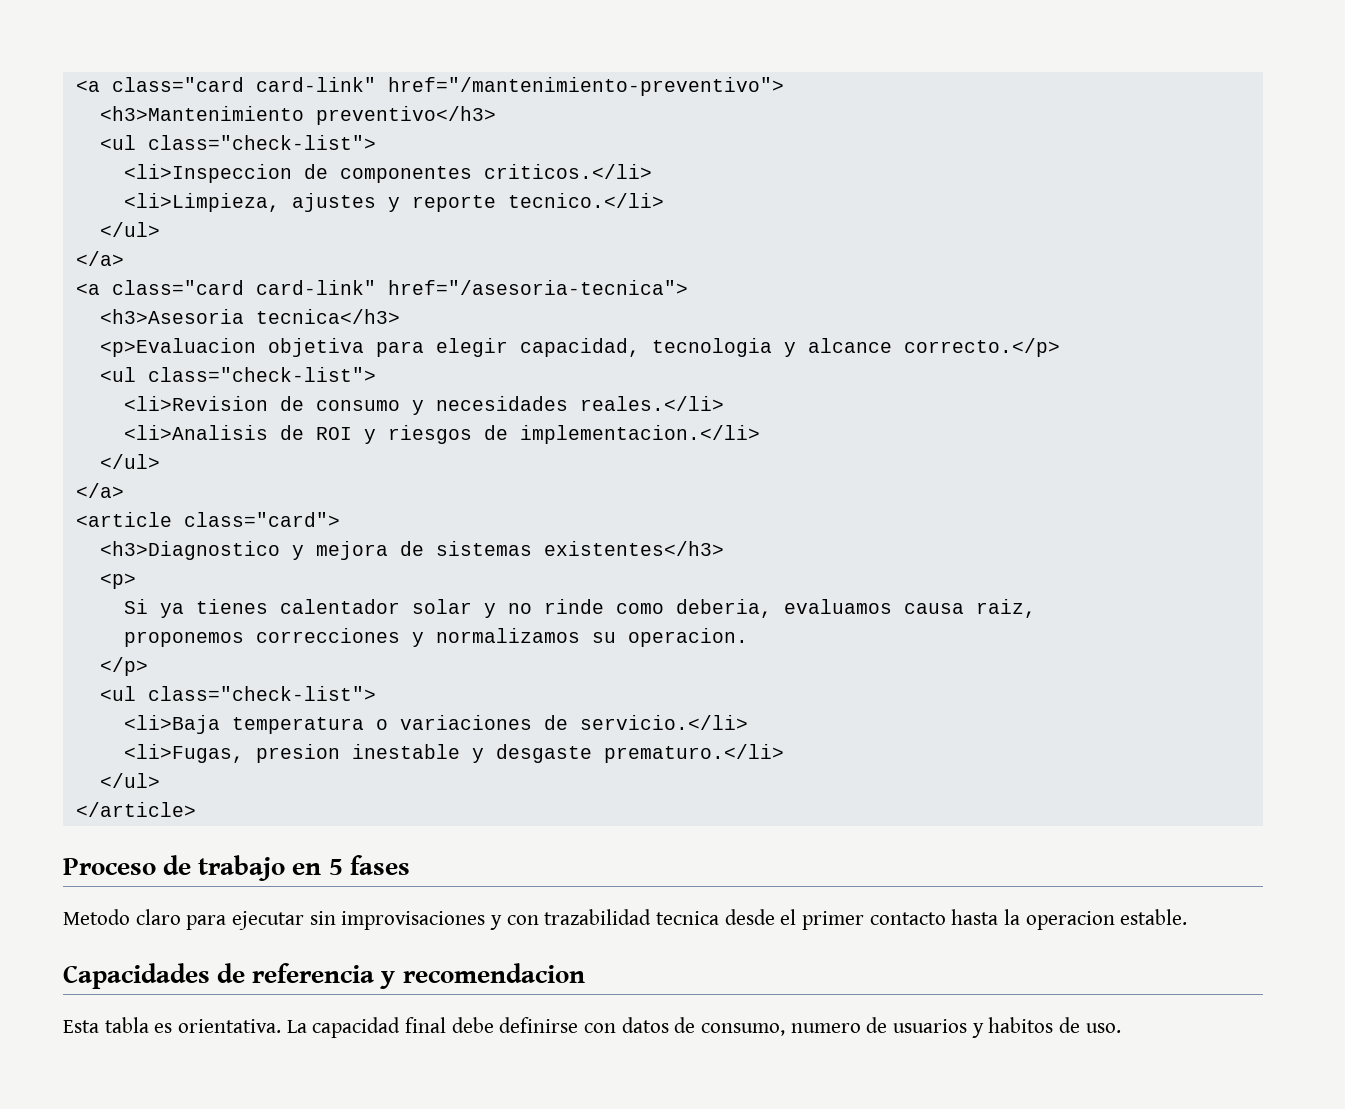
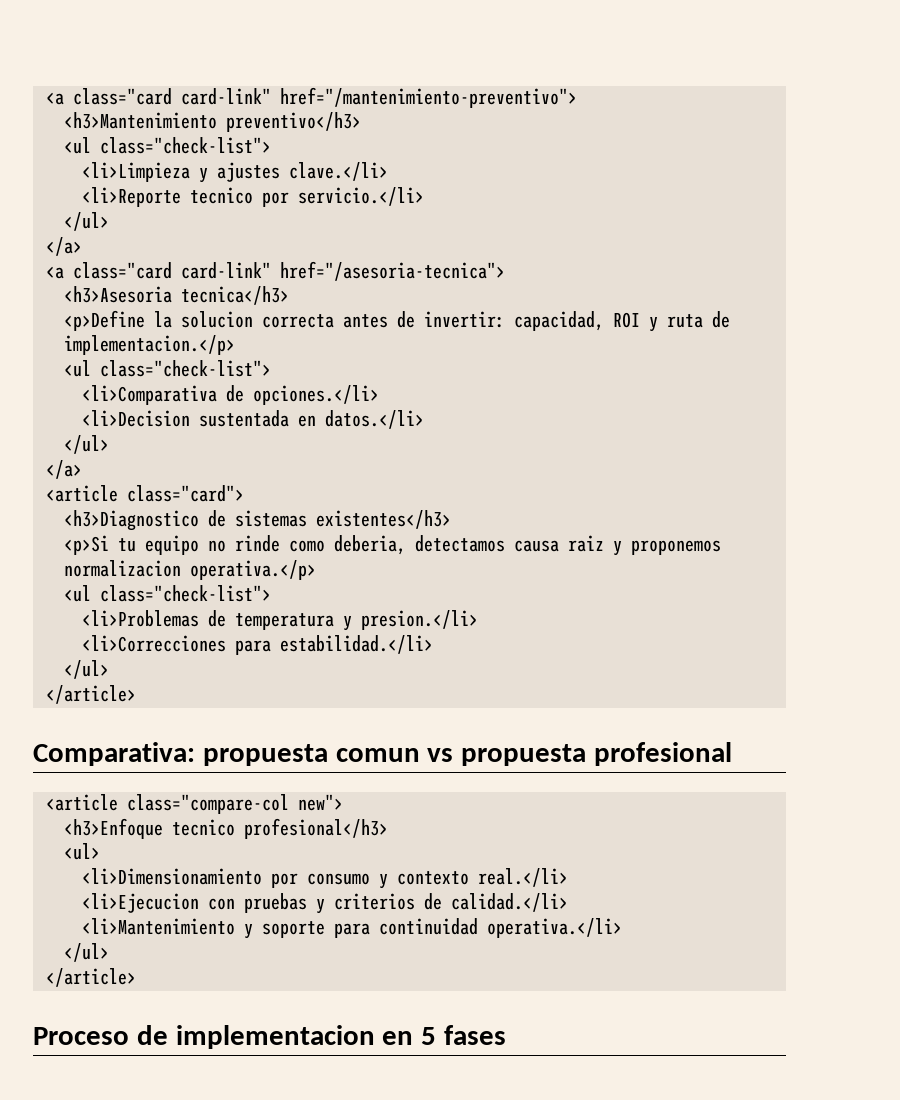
- <li>Inspeccion de componentes criticos.</li>
- <li>Limpieza, ajustes y reporte tecnico.</li>
+ <li>Limpieza y ajustes clave.</li>
+ <li>Reporte tecnico por servicio.</li>
- <p>Evaluacion objetiva para elegir capacidad, tecnologia y alcance correcto.</p>
+ <p>Define la solucion correcta antes de invertir: capacidad, ROI y ruta de implementacion.</p>
  <ul class="check-list">
- <li>Revision de consumo y necesidades reales.</li>
- <li>Analisis de ROI y riesgos de implementacion.</li>
+ <li>Comparativa de opciones.</li>
+ <li>Decision sustentada en datos.</li>
- <h3>Diagnostico y mejora de sistemas existentes</h3>
+ <h3>Diagnostico de sistemas existentes</h3>
- <p>
- Si ya tienes calentador solar y no rinde como deberia, evaluamos causa raiz,
- proponemos correcciones y normalizamos su operacion.
- </p>
+ <p>Si tu equipo no rinde como deberia, detectamos causa raiz y proponemos normalizacion operativa.</p>
  <ul class="check-list">
- <li>Baja temperatura o variaciones de servicio.</li>
- <li>Fugas, presion inestable y desgaste prematuro.</li>
+ <li>Problemas de temperatura y presion.</li>
+ <li>Correcciones para estabilidad.</li>
+ </ul>
+ </article>
+ Comparativa: propuesta comun vs propuesta profesional
+ <article class="compare-col new">
+ <h3>Enfoque tecnico profesional</h3>
+ <ul>
+ <li>Dimensionamiento por consumo y contexto real.</li>
+ <li>Ejecucion con pruebas y criterios de calidad.</li>
+ <li>Mantenimiento y soporte para continuidad operativa.</li>
- Proceso de trabajo en 5 fases
+ Proceso de implementacion en 5 fases
- Metodo claro para ejecutar sin improvisaciones y con trazabilidad tecnica desde el primer contacto hasta la operacion estable.
- Capacidades de referencia y recomendacion
- Esta tabla es orientativa. La capacidad final debe definirse con datos de consumo, numero de usuarios y habitos de uso.

